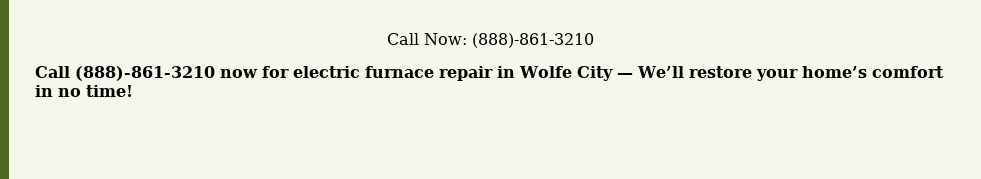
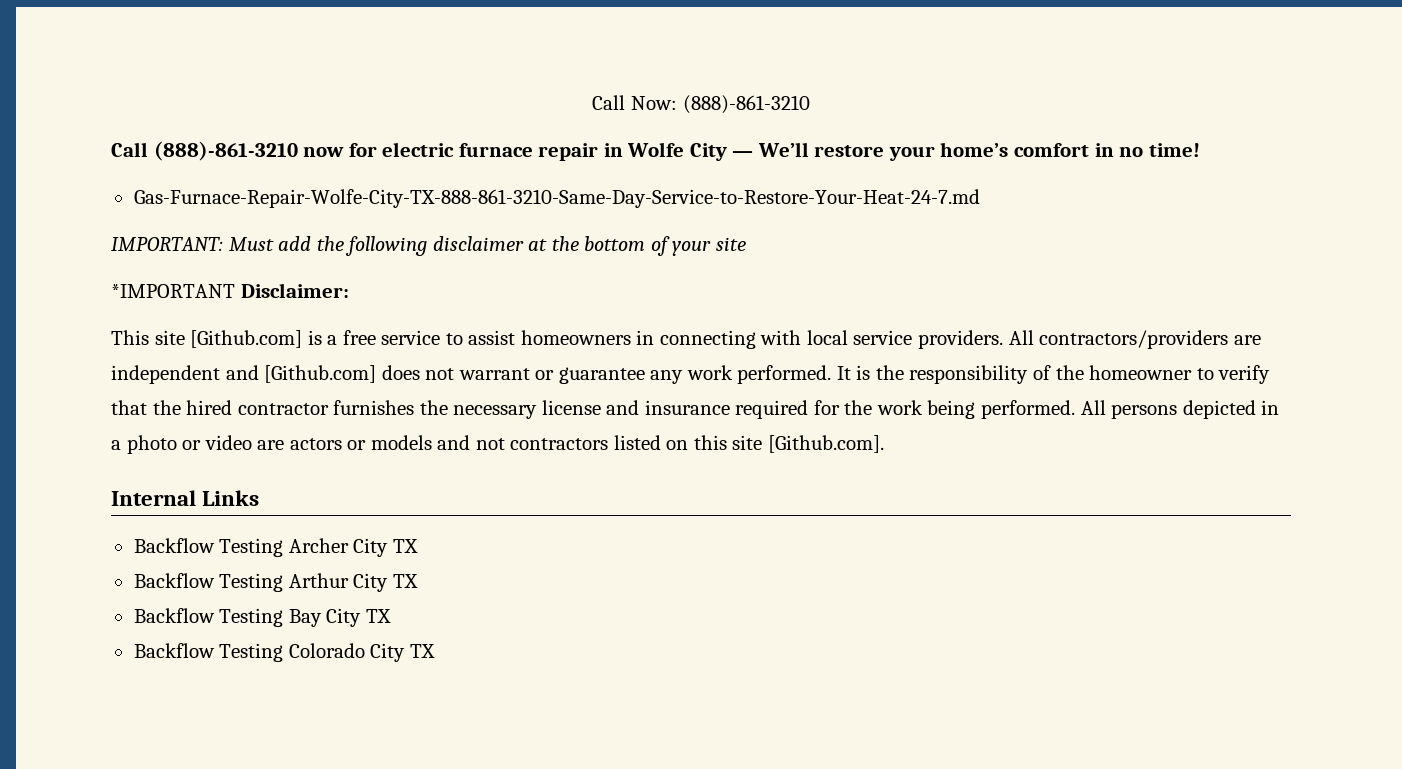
+ Gas-Furnace-Repair-Wolfe-City-TX-888-861-3210-Same-Day-Service-to-Restore-Your-Heat-24-7.md
+ IMPORTANT: Must add the following disclaimer at the bottom of your site
+ *IMPORTANT Disclaimer:
+ This site [Github.com] is a free service to assist homeowners in connecting with local service providers. All contractors/providers are independent and [Github.com] does not warrant or guarantee any work performed. It is the responsibility of the homeowner to verify that the hired contractor furnishes the necessary license and insurance required for the work being performed. All persons depicted in a photo or video are actors or models and not contractors listed on this site [Github.com].
+ Internal Links
+ Backflow Testing Archer City TX
+ Backflow Testing Arthur City TX
+ Backflow Testing Bay City TX
+ Backflow Testing Colorado City TX

